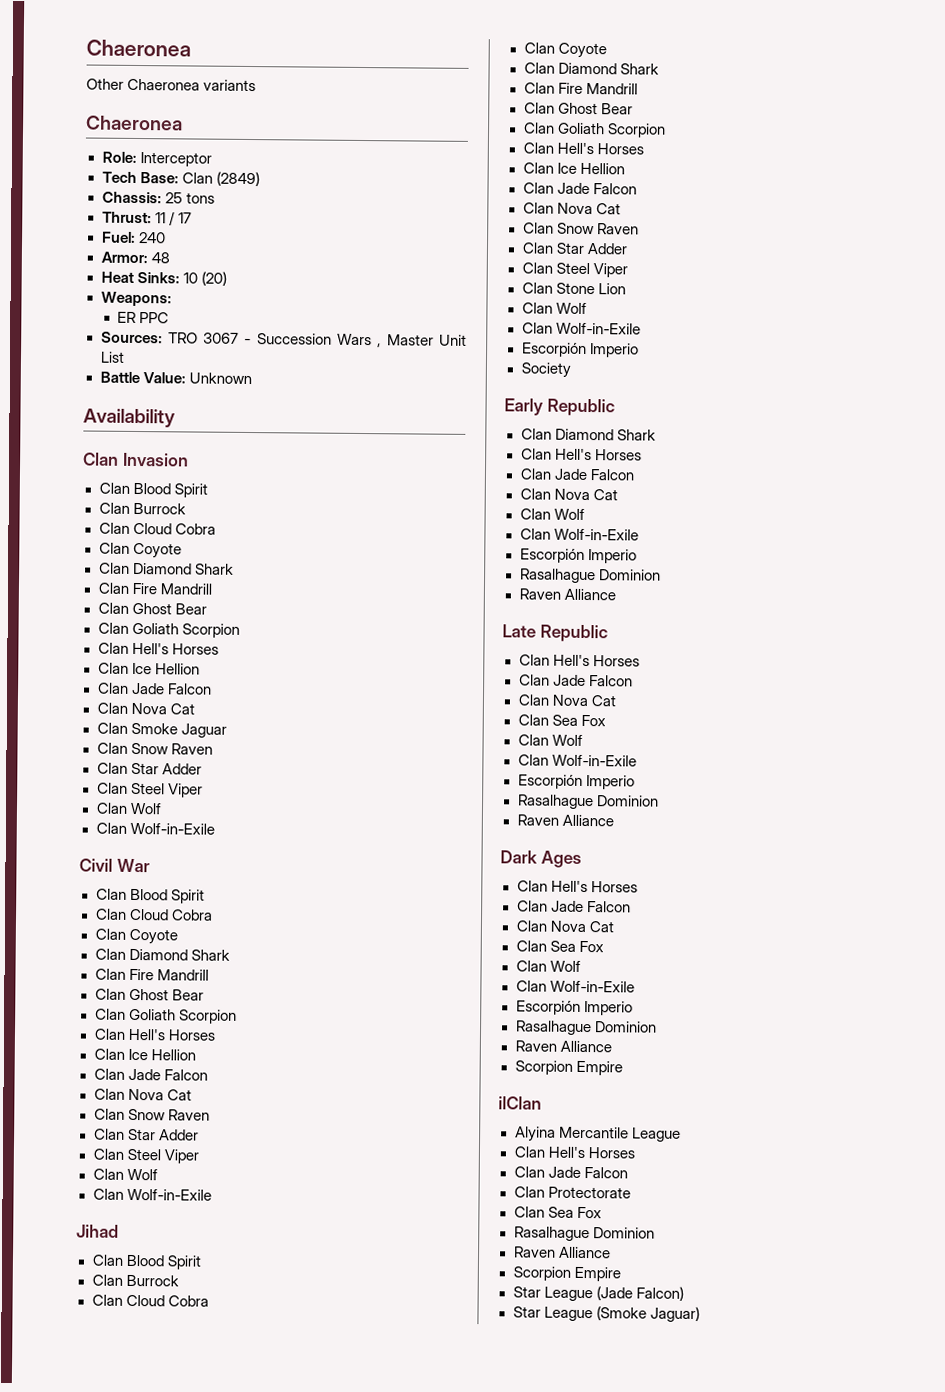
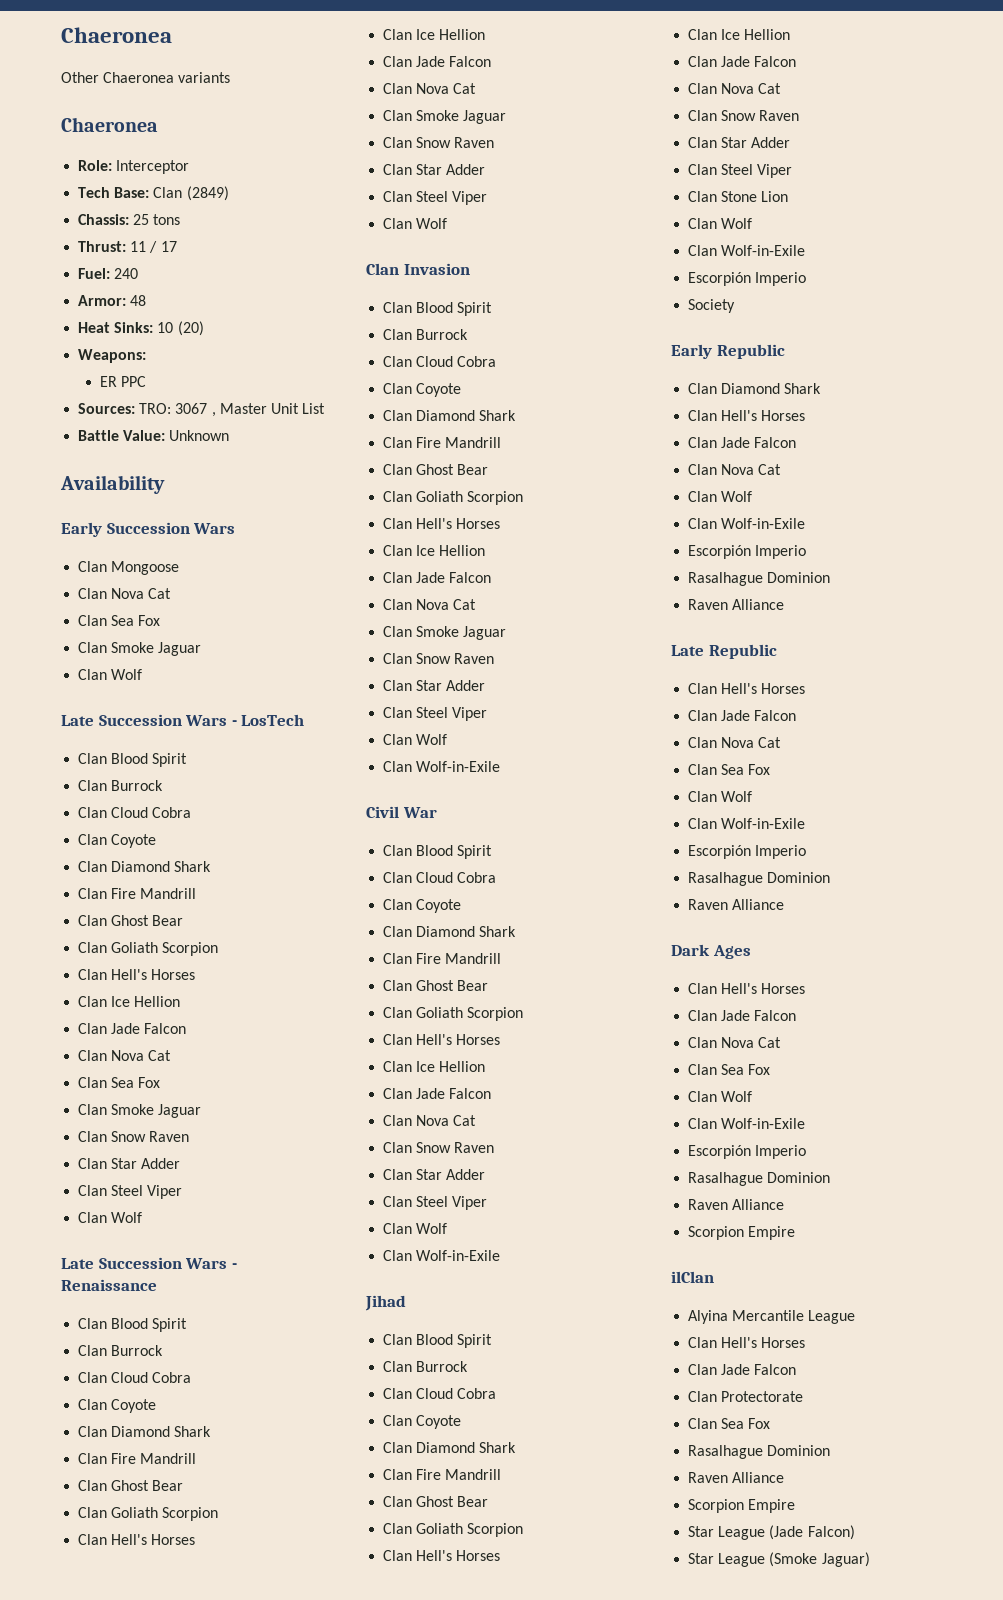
- Sources: TRO 3067 - Succession Wars , Master Unit List
+ Sources: TRO: 3067 , Master Unit List
+ Early Succession Wars
+ Clan Mongoose
+ Clan Nova Cat
+ Clan Sea Fox
+ Clan Smoke Jaguar
+ Clan Wolf
+ Late Succession Wars - LosTech
+ Clan Blood Spirit
+ Clan Burrock
+ Clan Cloud Cobra
+ Clan Coyote
+ Clan Diamond Shark
+ Clan Fire Mandrill
+ Clan Ghost Bear
+ Clan Goliath Scorpion
+ Clan Hell's Horses
+ Clan Ice Hellion
+ Clan Jade Falcon
+ Clan Nova Cat
+ Clan Sea Fox
+ Clan Smoke Jaguar
+ Clan Snow Raven
+ Clan Star Adder
+ Clan Steel Viper
+ Clan Wolf
+ Late Succession Wars - Renaissance
+ Clan Blood Spirit
+ Clan Burrock
+ Clan Cloud Cobra
+ Clan Coyote
+ Clan Diamond Shark
+ Clan Fire Mandrill
+ Clan Ghost Bear
+ Clan Goliath Scorpion
+ Clan Hell's Horses
+ Clan Ice Hellion
+ Clan Jade Falcon
+ Clan Nova Cat
+ Clan Smoke Jaguar
+ Clan Snow Raven
+ Clan Star Adder
+ Clan Steel Viper
+ Clan Wolf

